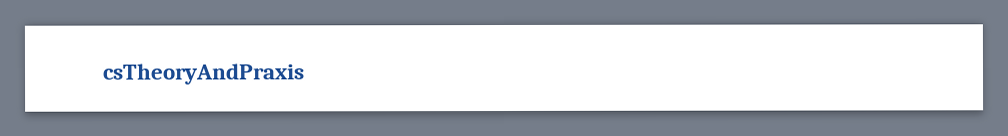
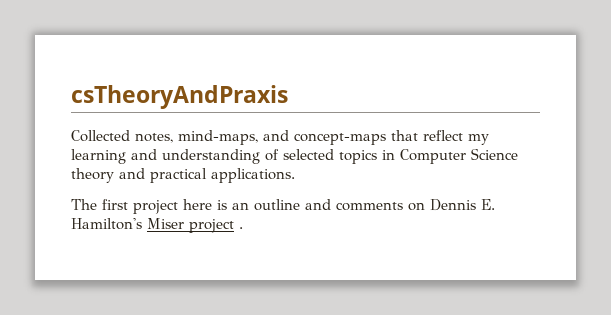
+ Collected notes, mind-maps, and concept-maps that reflect my learning and understanding of selected topics in Computer Science theory and practical applications.
+ The first project here is an outline and comments on Dennis E. Hamilton's Miser project .

